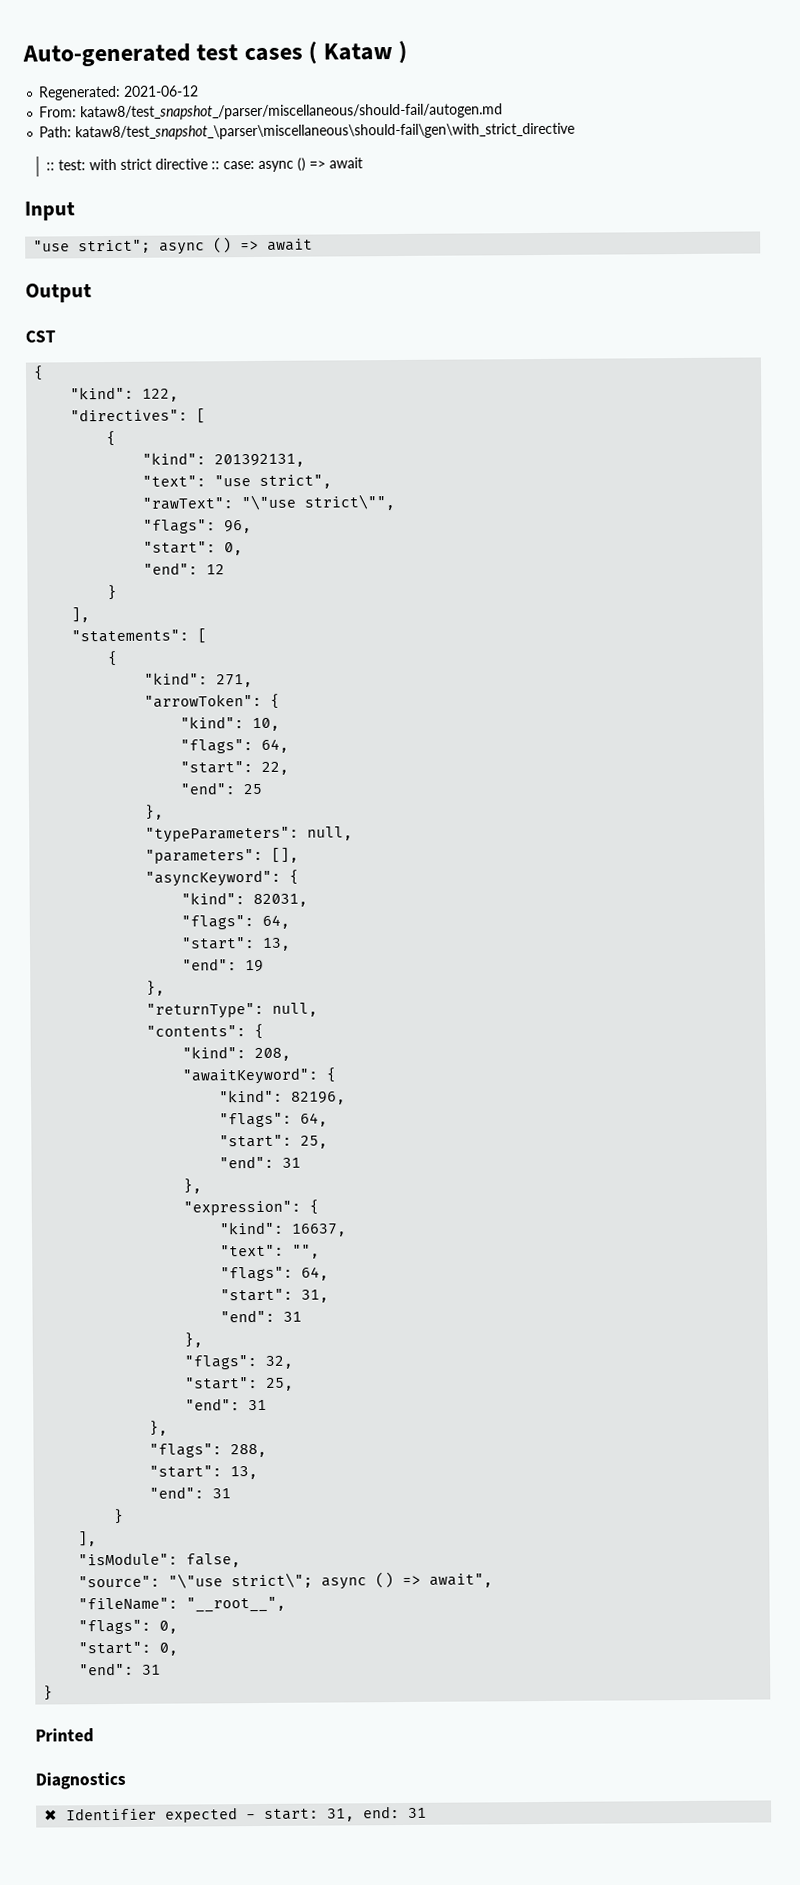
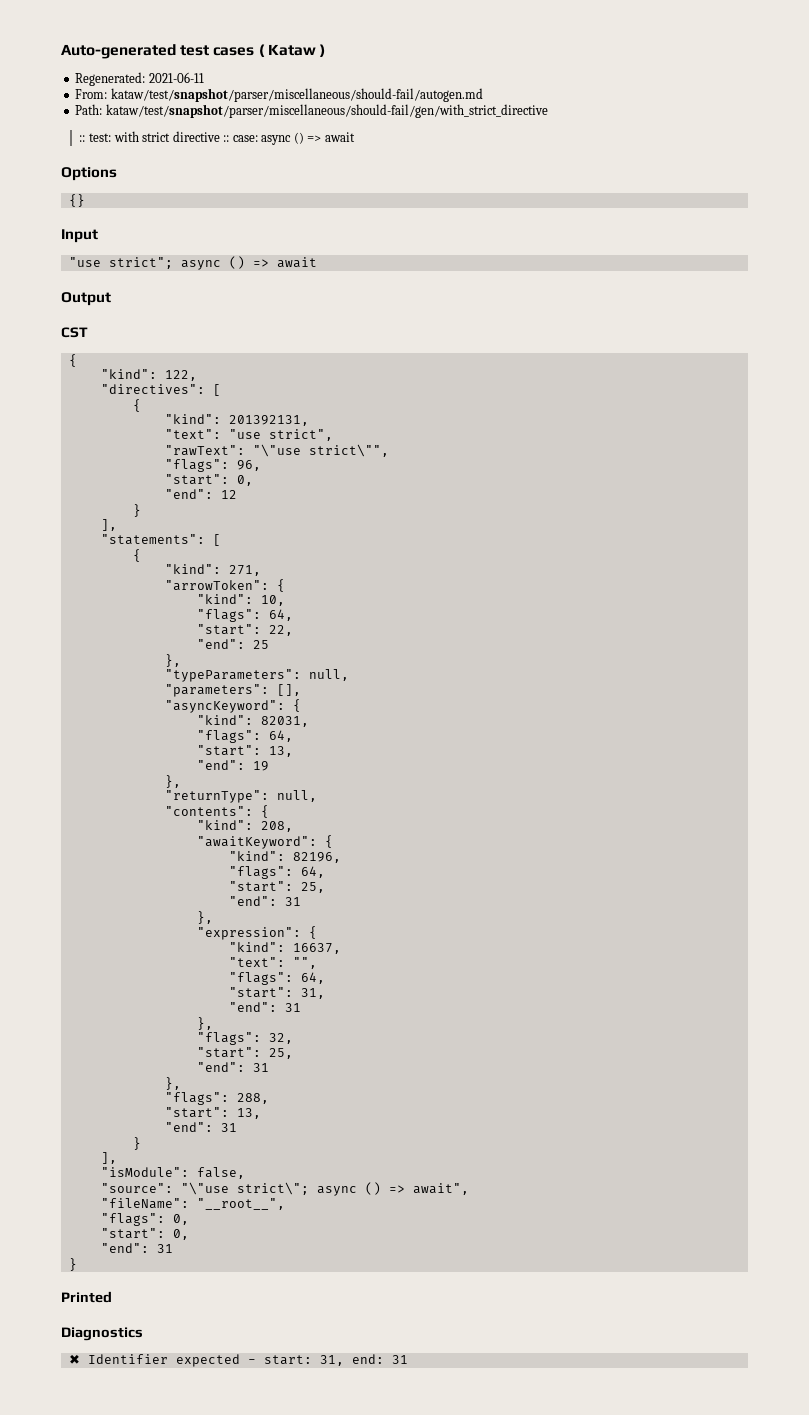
- Regenerated: 2021-06-12
+ Regenerated: 2021-06-11
- From: kataw8/test_snapshot_/parser/miscellaneous/should-fail/autogen.md
+ From: kataw/test/snapshot/parser/miscellaneous/should-fail/autogen.md
- Path: kataw8/test_snapshot_\parser\miscellaneous\should-fail\gen\with_strict_directive
+ Path: kataw/test/snapshot/parser/miscellaneous/should-fail/gen/with_strict_directive
+ Options
+ {}

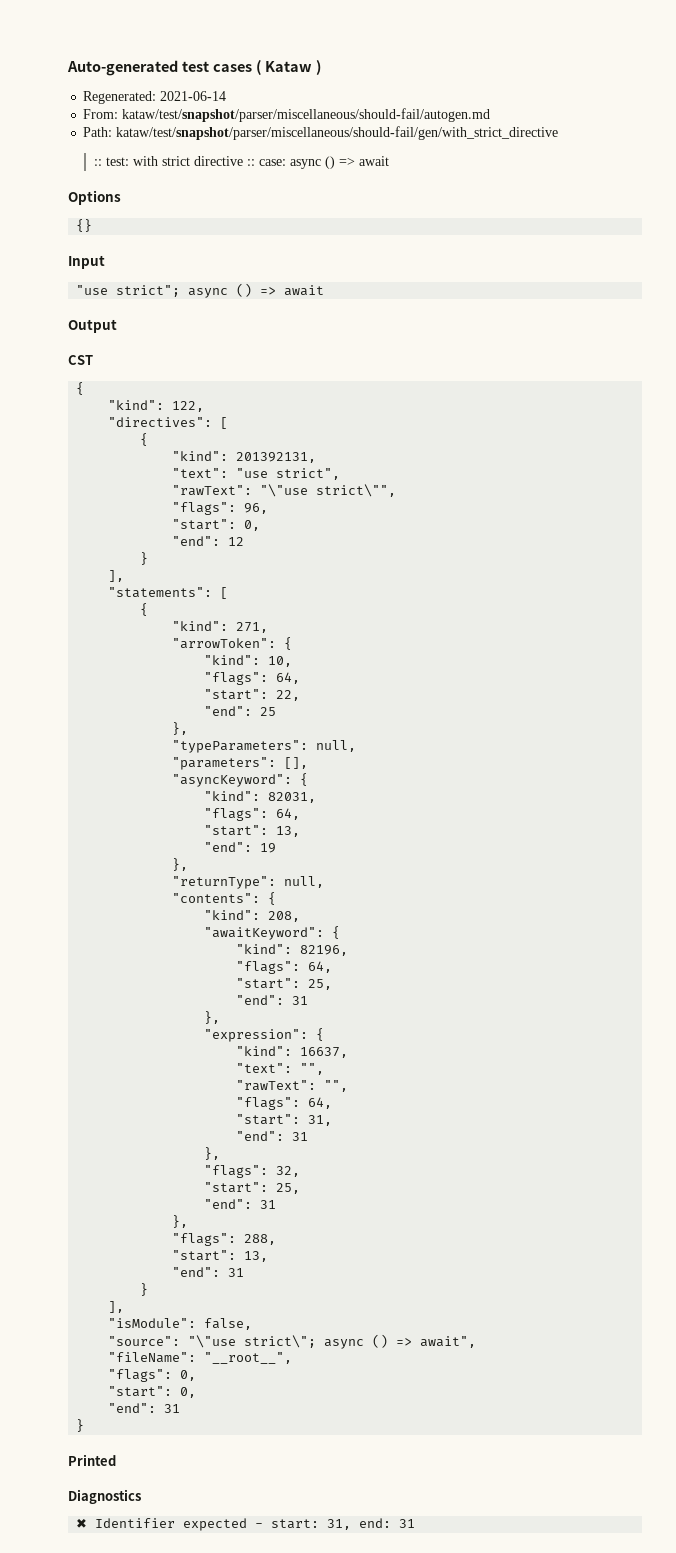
- Regenerated: 2021-06-11
+ Regenerated: 2021-06-14
+ "rawText": "",

